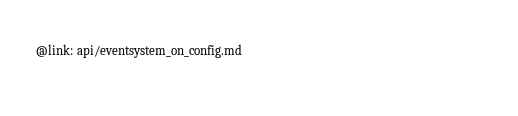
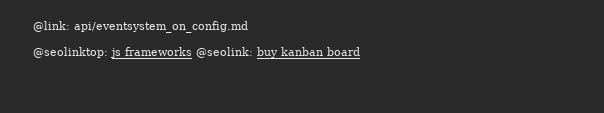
+ @seolinktop: js frameworks @seolink: buy kanban board

